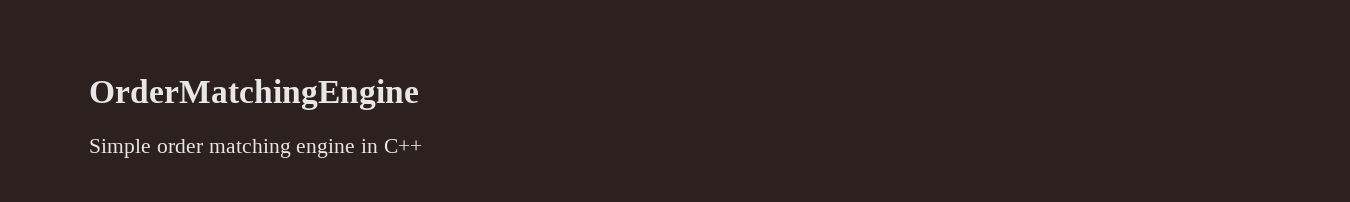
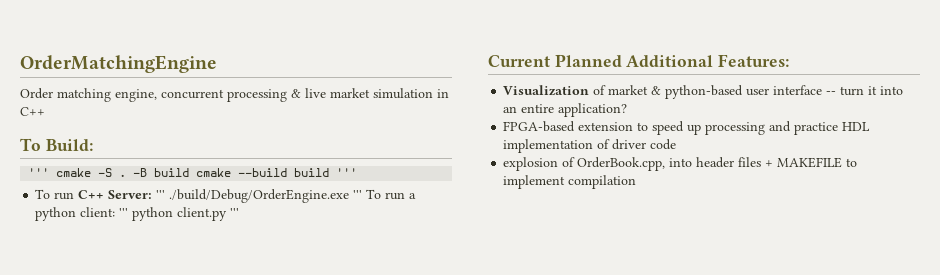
- Simple order matching engine in C++
+ Order matching engine, concurrent processing & live market simulation in C++
+ To Build:
+ ''' cmake -S . -B build cmake --build build '''
+ To run C++ Server: ''' ./build/Debug/OrderEngine.exe ''' To run a python client: ''' python client.py '''
+ Current Planned Additional Features:
+ Visualization of market & python-based user interface -- turn it into an entire application?
+ FPGA-based extension to speed up processing and practice HDL implementation of driver code
+ explosion of OrderBook.cpp, into header files + MAKEFILE to implement compilation

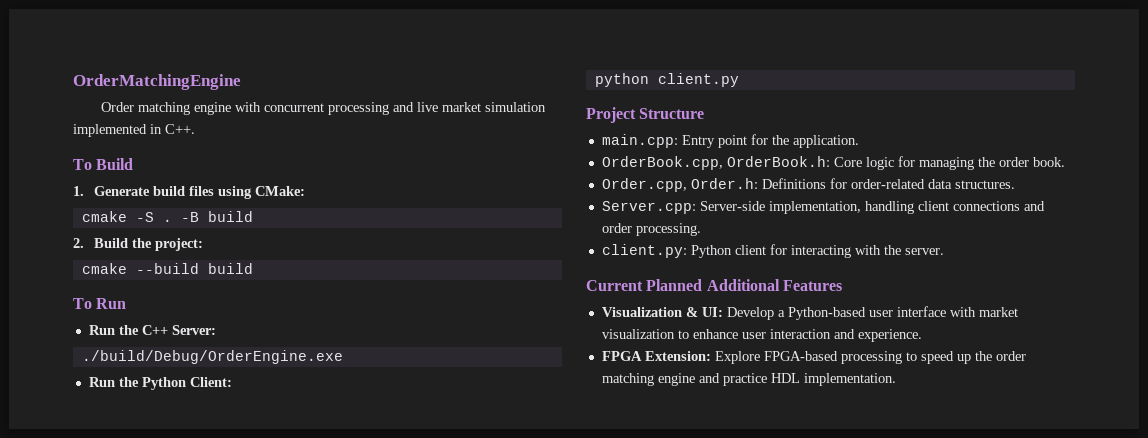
- Order matching engine, concurrent processing & live market simulation in C++
- To Build:
- ''' cmake -S .
+ Order matching engine with concurrent processing and live market simulation implemented in C++.
+ To Build
+ 1. Generate build files using CMake:
+ cmake -S .
- -B build cmake --build build '''
- To run C++ Server: ''' ./build/Debug/OrderEngine.exe ''' To run a python client: ''' python client.py '''
+ -B build
+ 2. Build the project:
+ cmake --build build
+ To Run
+ Run the C++ Server:
+ ./build/Debug/OrderEngine.exe
+ Run the Python Client:
+ python client.py
+ Project Structure
+ main.cpp: Entry point for the application.
+ OrderBook.cpp, OrderBook.h: Core logic for managing the order book.
+ Order.cpp, Order.h: Definitions for order-related data structures.
+ Server.cpp: Server-side implementation, handling client connections and order processing.
+ client.py: Python client for interacting with the server.
- Current Planned Additional Features:
+ Current Planned Additional Features
- Visualization of market & python-based user interface -- turn it into an entire application?
- FPGA-based extension to speed up processing and practice HDL implementation of driver code
- explosion of OrderBook.cpp, into header files + MAKEFILE to implement compilation
+ Visualization & UI: Develop a Python-based user interface with market visualization to enhance user interaction and experience.
+ FPGA Extension: Explore FPGA-based processing to speed up the order matching engine and practice HDL implementation.

